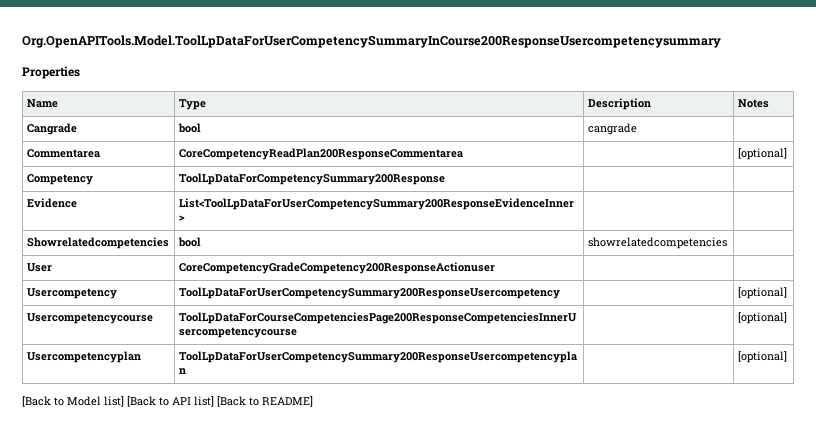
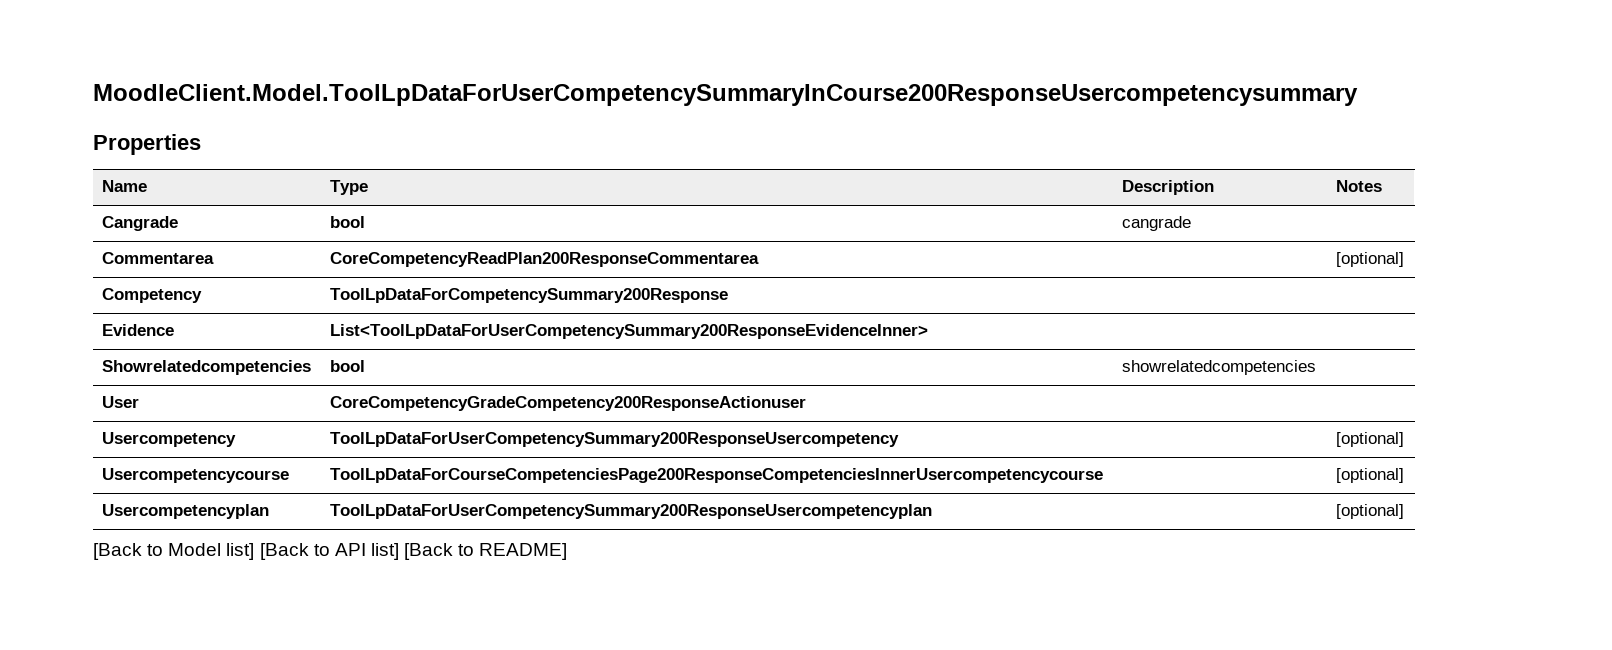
- Org.OpenAPITools.Model.ToolLpDataForUserCompetencySummaryInCourse200ResponseUsercompetencysummary
+ MoodleClient.Model.ToolLpDataForUserCompetencySummaryInCourse200ResponseUsercompetencysummary

